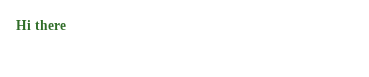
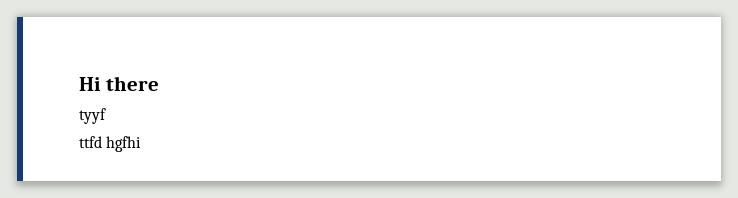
+ tyyf
+ ttfd hgfhi

